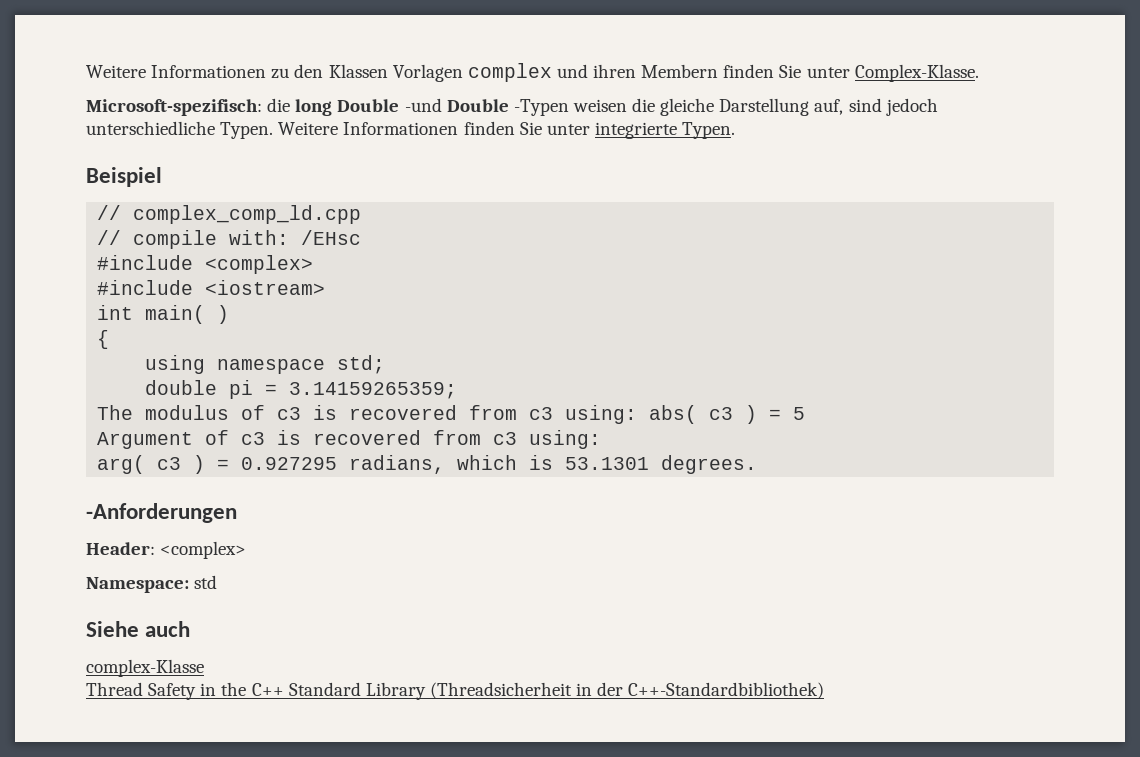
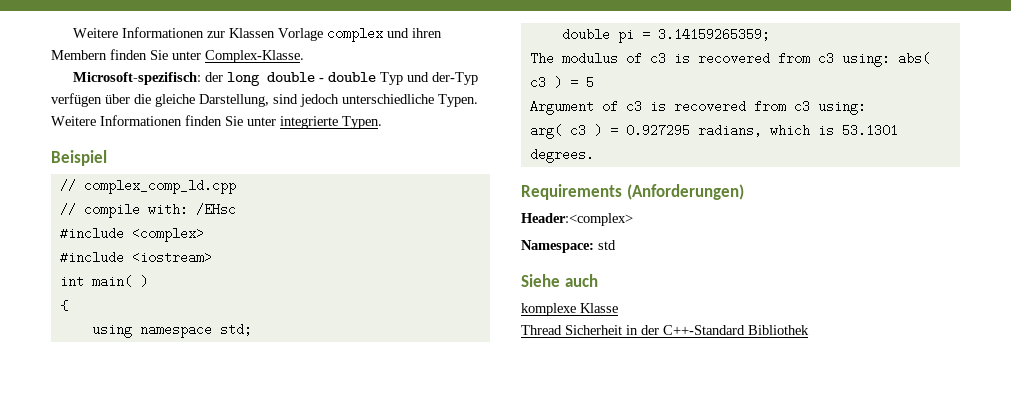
- Weitere Informationen zu den Klassen Vorlagen complex und ihren Membern finden Sie unter Complex-Klasse.
+ Weitere Informationen zur Klassen Vorlage complex und ihren Membern finden Sie unter Complex-Klasse.
- Microsoft-spezifisch: die long Double -und Double -Typen weisen die gleiche Darstellung auf, sind jedoch unterschiedliche Typen.
+ Microsoft-spezifisch: der long double - double Typ und der-Typ verfügen über die gleiche Darstellung, sind jedoch unterschiedliche Typen.
- -Anforderungen
- Header: <complex>
+ Requirements (Anforderungen)
+ Header:<complex>
- complex-Klasse
+ komplexe Klasse
- Thread Safety in the C++ Standard Library (Threadsicherheit in der C++-Standardbibliothek)
+ Thread Sicherheit in der C++-Standard Bibliothek

